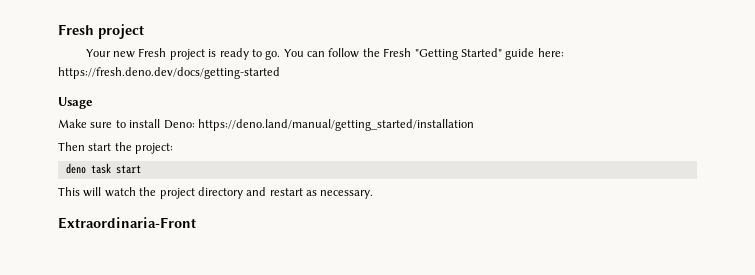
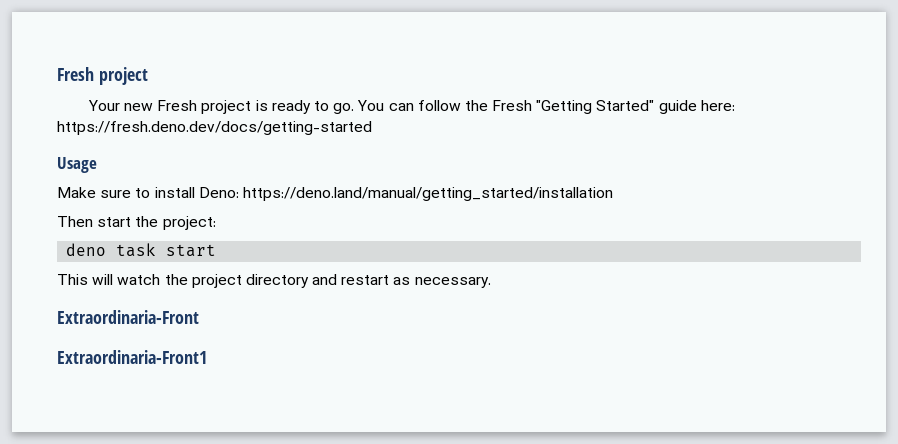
+ Extraordinaria-Front1

